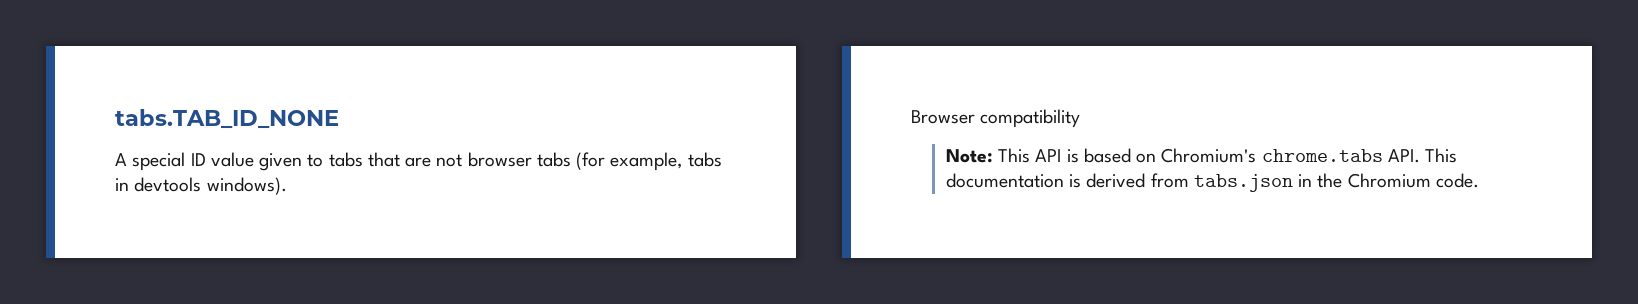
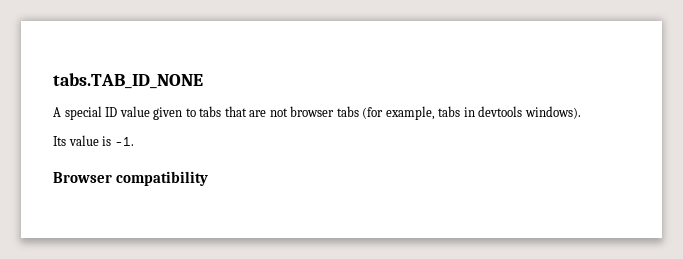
+ Its value is -1.
  Browser compatibility
- Note: This API is based on Chromium's chrome.tabs API. This documentation is derived from tabs.json in the Chromium code.

